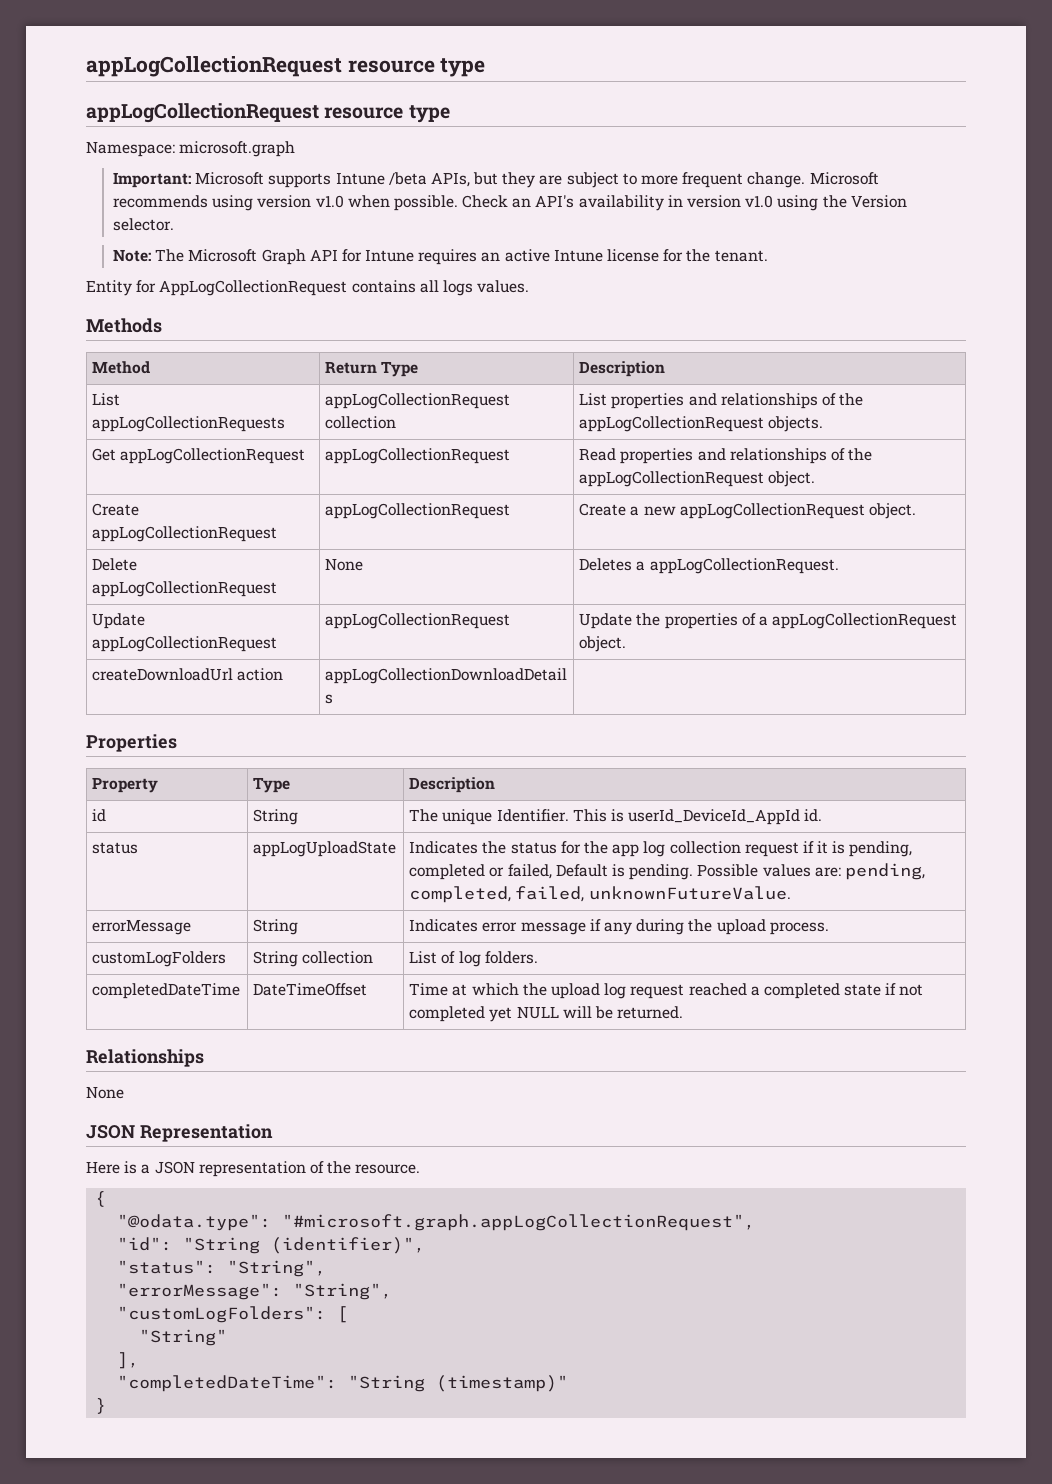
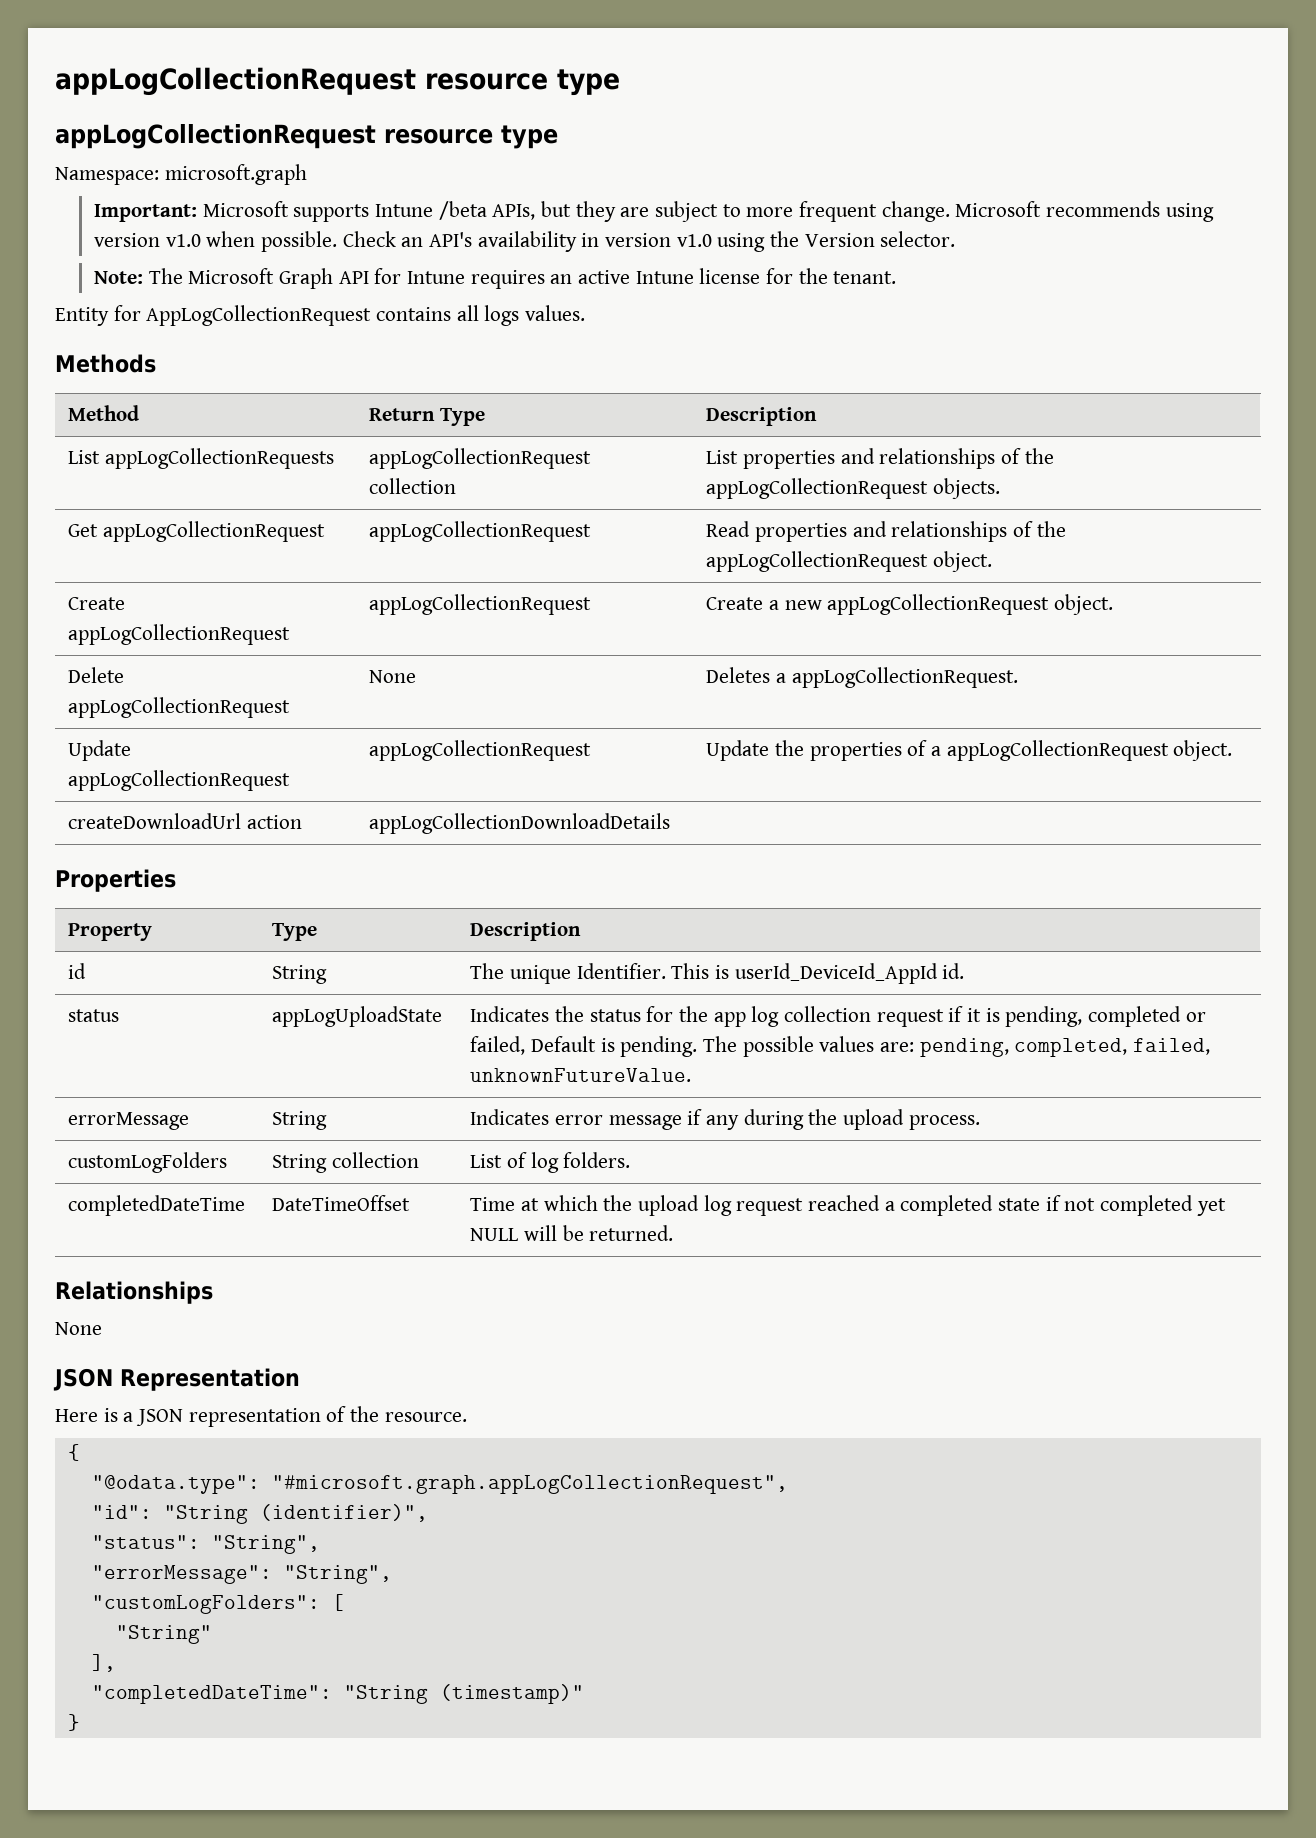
- status | appLogUploadState | Indicates the status for the app log collection request if it is pending, completed or failed, Default is pending. Possible values are: pending, completed, failed, unknownFutureValue.
+ status | appLogUploadState | Indicates the status for the app log collection request if it is pending, completed or failed, Default is pending. The possible values are: pending, completed, failed, unknownFutureValue.

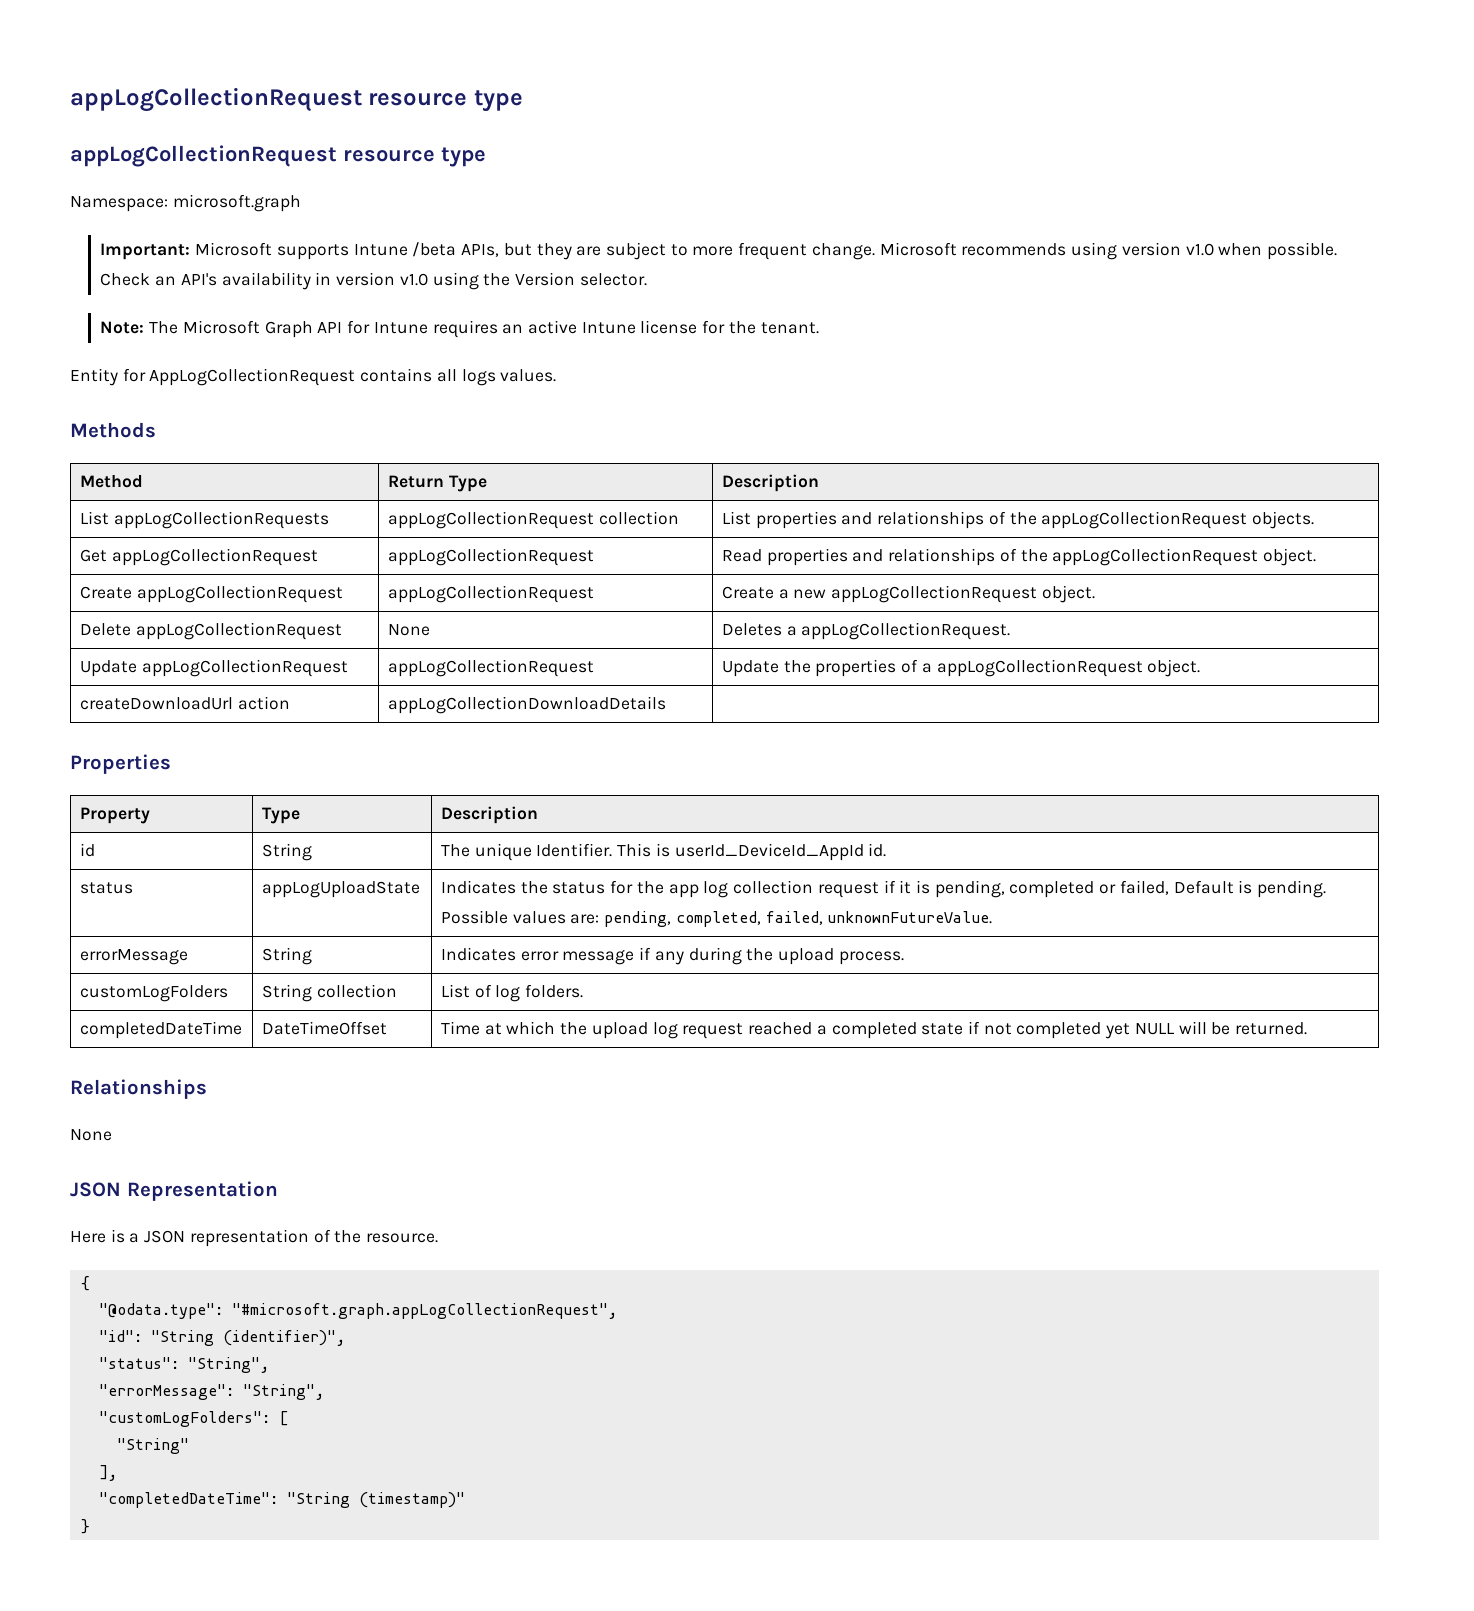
- status | appLogUploadState | Indicates the status for the app log collection request if it is pending, completed or failed, Default is pending. The possible values are: pending, completed, failed, unknownFutureValue.
+ status | appLogUploadState | Indicates the status for the app log collection request if it is pending, completed or failed, Default is pending. Possible values are: pending, completed, failed, unknownFutureValue.

